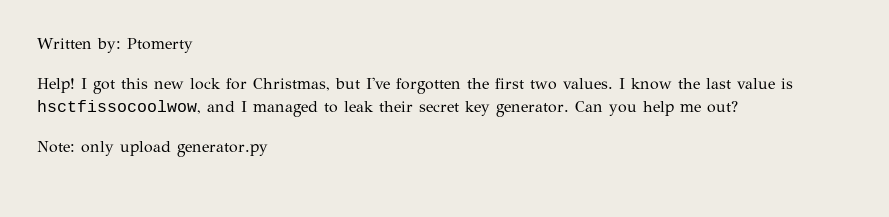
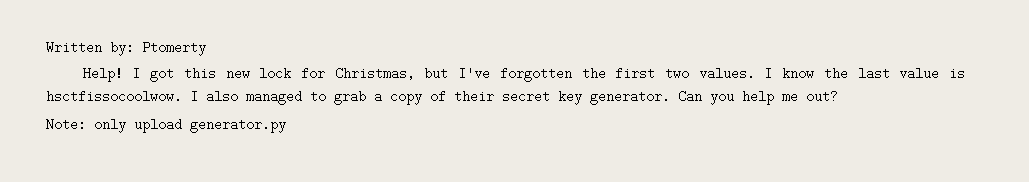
- I know the last value is hsctfissocoolwow, and I managed to leak their secret key generator.
+ I know the last value is hsctfissocoolwow. I also managed to grab a copy of their secret key generator.

